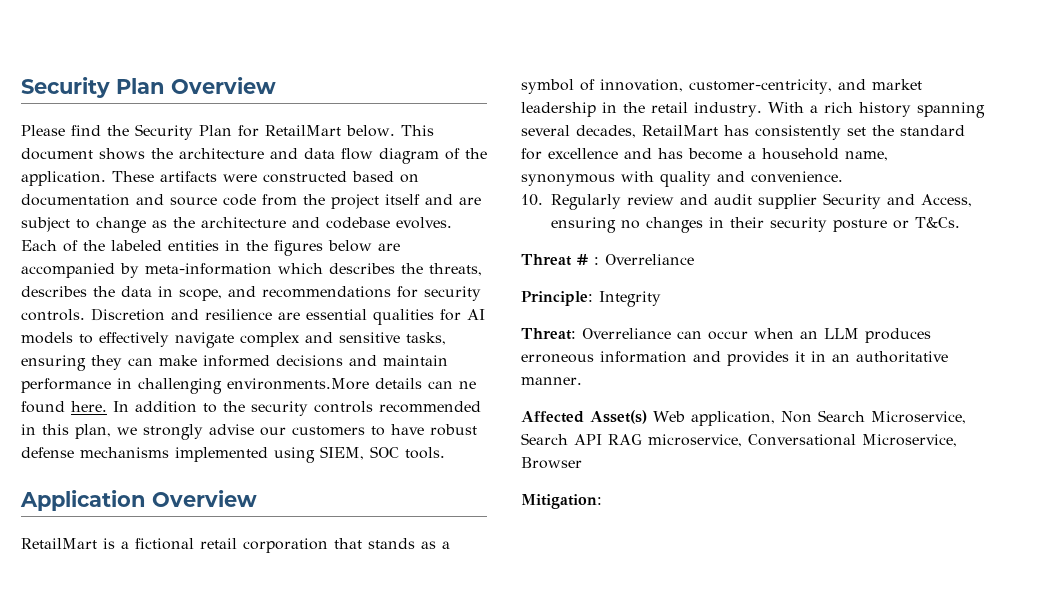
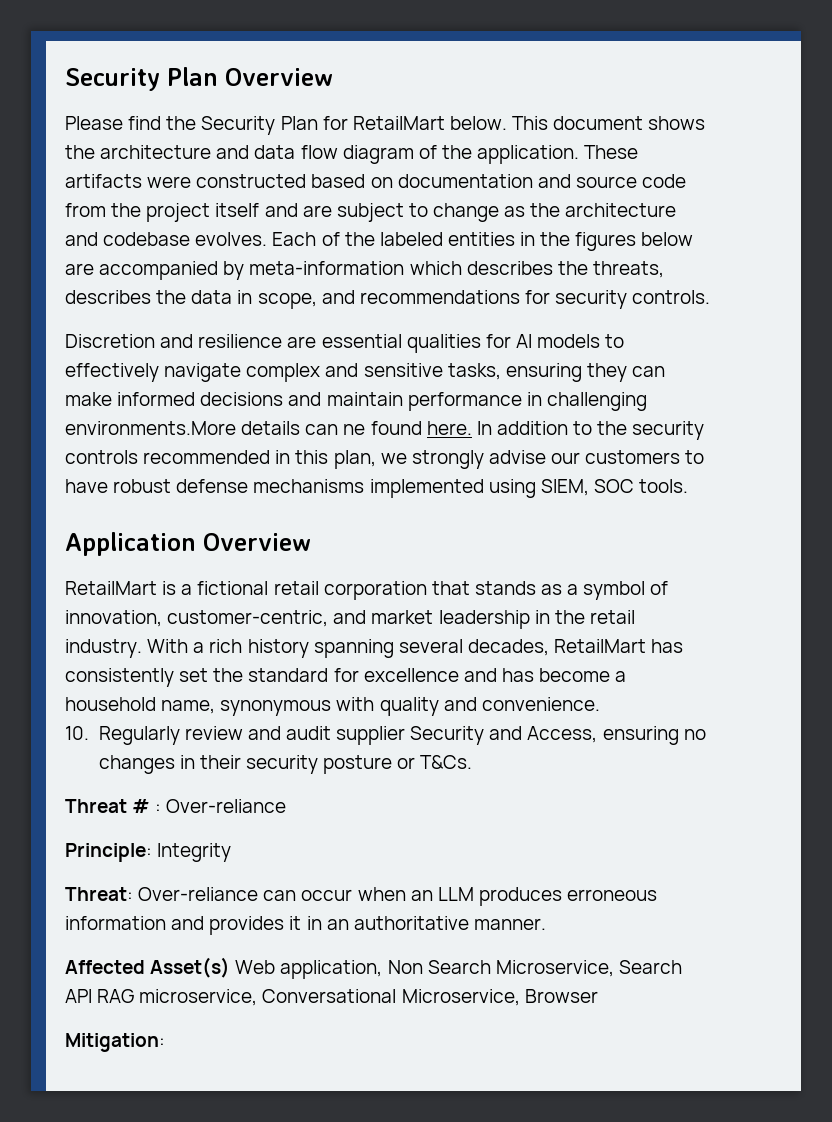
- Each of the labeled entities in the figures below are accompanied by meta-information which describes the threats, describes the data in scope, and recommendations for security controls. Discretion and resilience are essential qualities for AI models to effectively navigate complex and sensitive tasks, ensuring they can make informed decisions and maintain performance in challenging environments.More details can ne found here.
+ Each of the labeled entities in the figures below are accompanied by meta-information which describes the threats, describes the data in scope, and recommendations for security controls.
+ Discretion and resilience are essential qualities for AI models to effectively navigate complex and sensitive tasks, ensuring they can make informed decisions and maintain performance in challenging environments.More details can ne found here.
- RetailMart is a fictional retail corporation that stands as a symbol of innovation, customer-centricity, and market leadership in the retail industry.
+ RetailMart is a fictional retail corporation that stands as a symbol of innovation, customer-centric, and market leadership in the retail industry.
- Threat # : Overreliance
+ Threat # : Over-reliance
- Threat: Overreliance can occur when an LLM produces erroneous information and provides it in an authoritative manner.
+ Threat: Over-reliance can occur when an LLM produces erroneous information and provides it in an authoritative manner.

